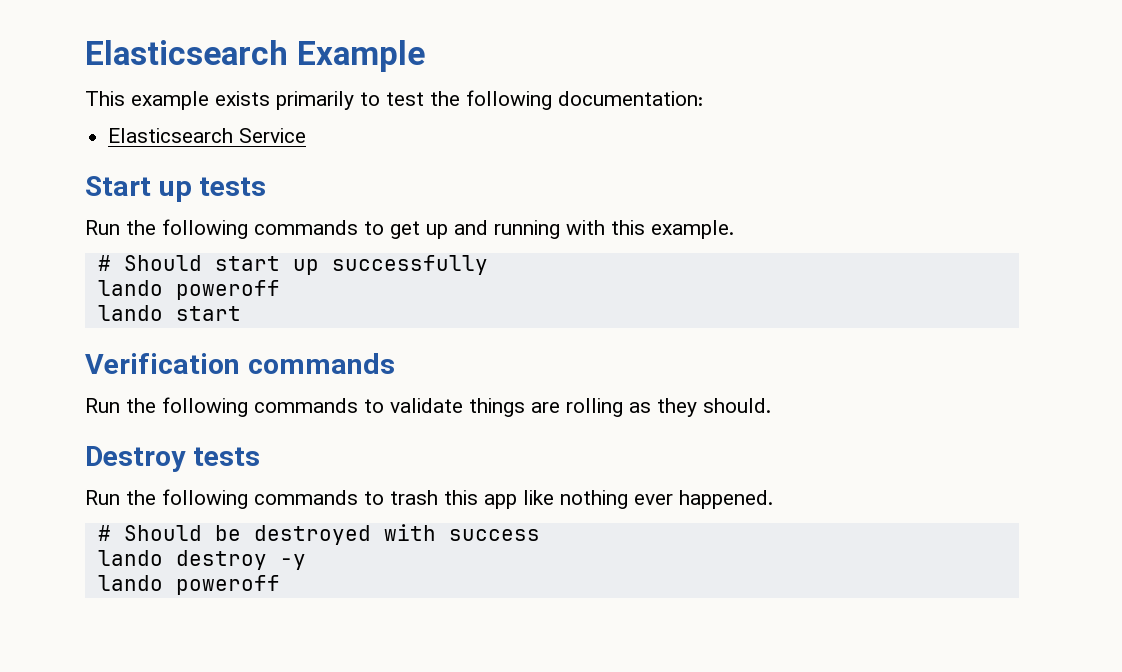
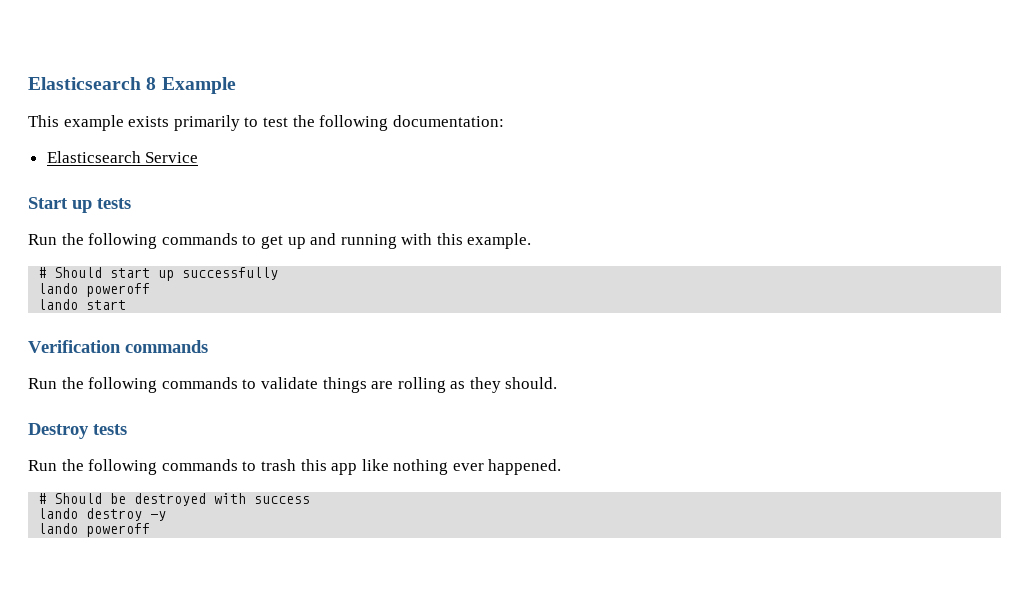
- Elasticsearch Example
+ Elasticsearch 8 Example

